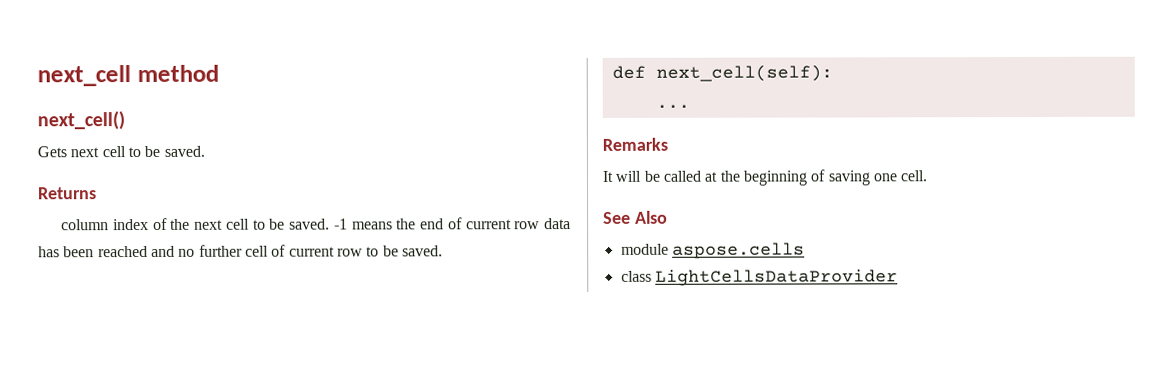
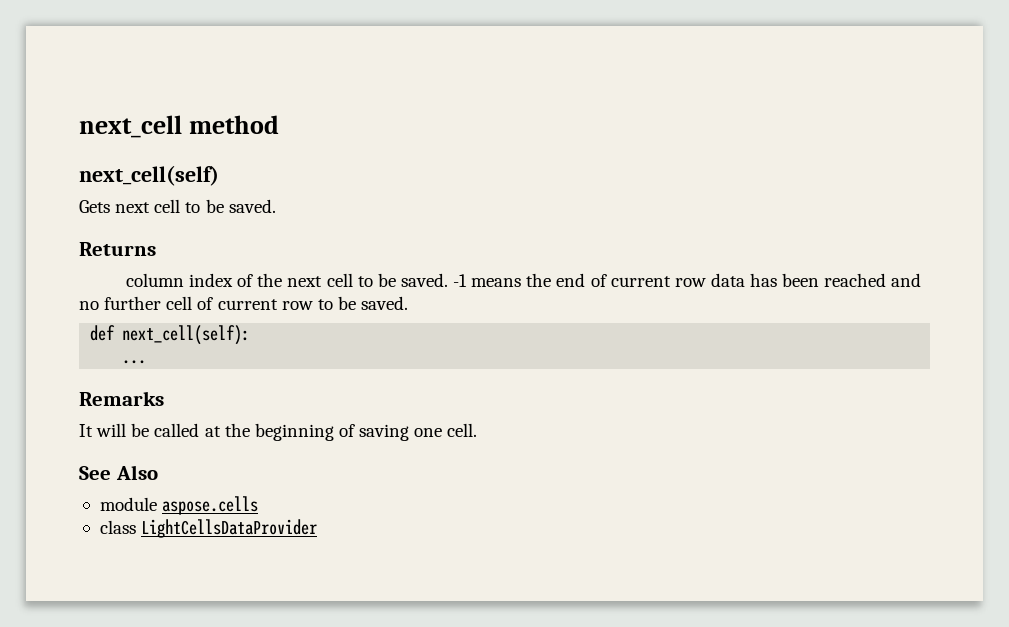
- next_cell()
+ next_cell(self)

